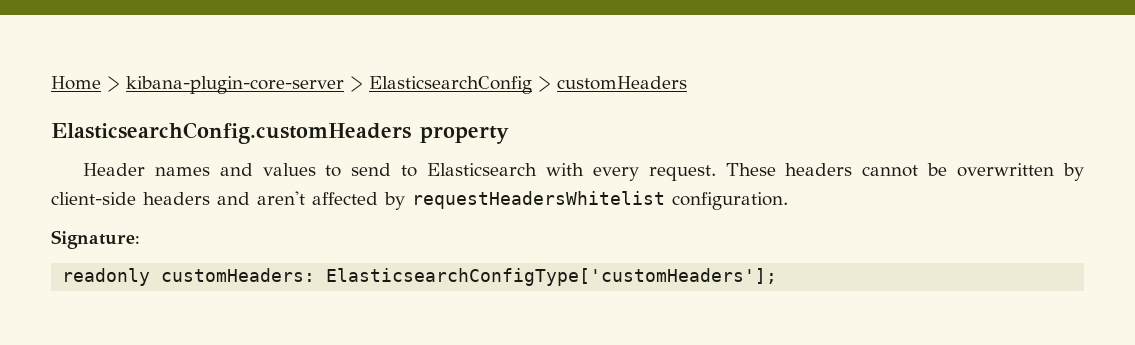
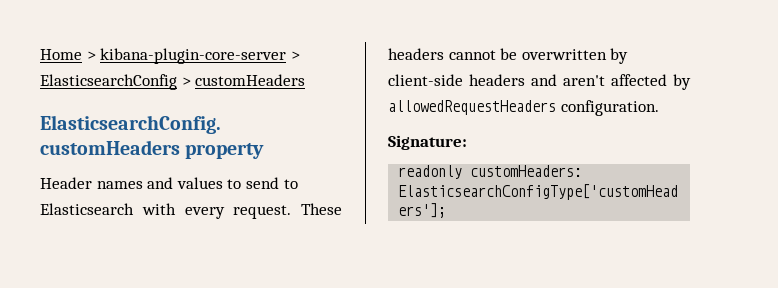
- These headers cannot be overwritten by client-side headers and aren't affected by requestHeadersWhitelist configuration.
+ These headers cannot be overwritten by client-side headers and aren't affected by allowedRequestHeaders configuration.

